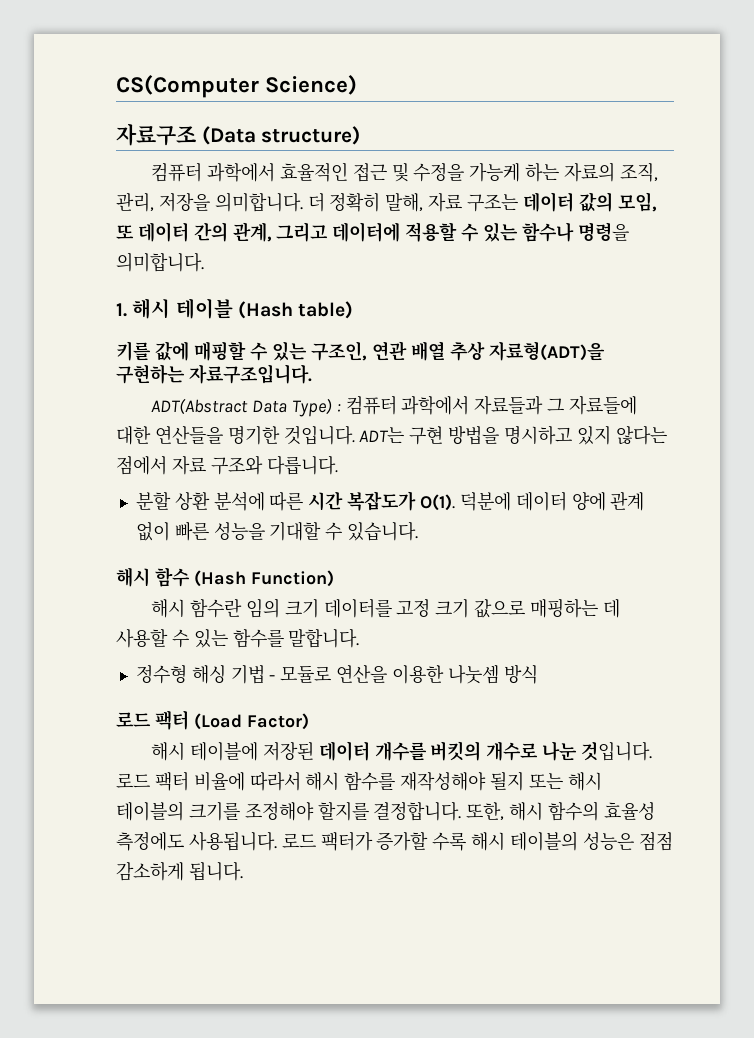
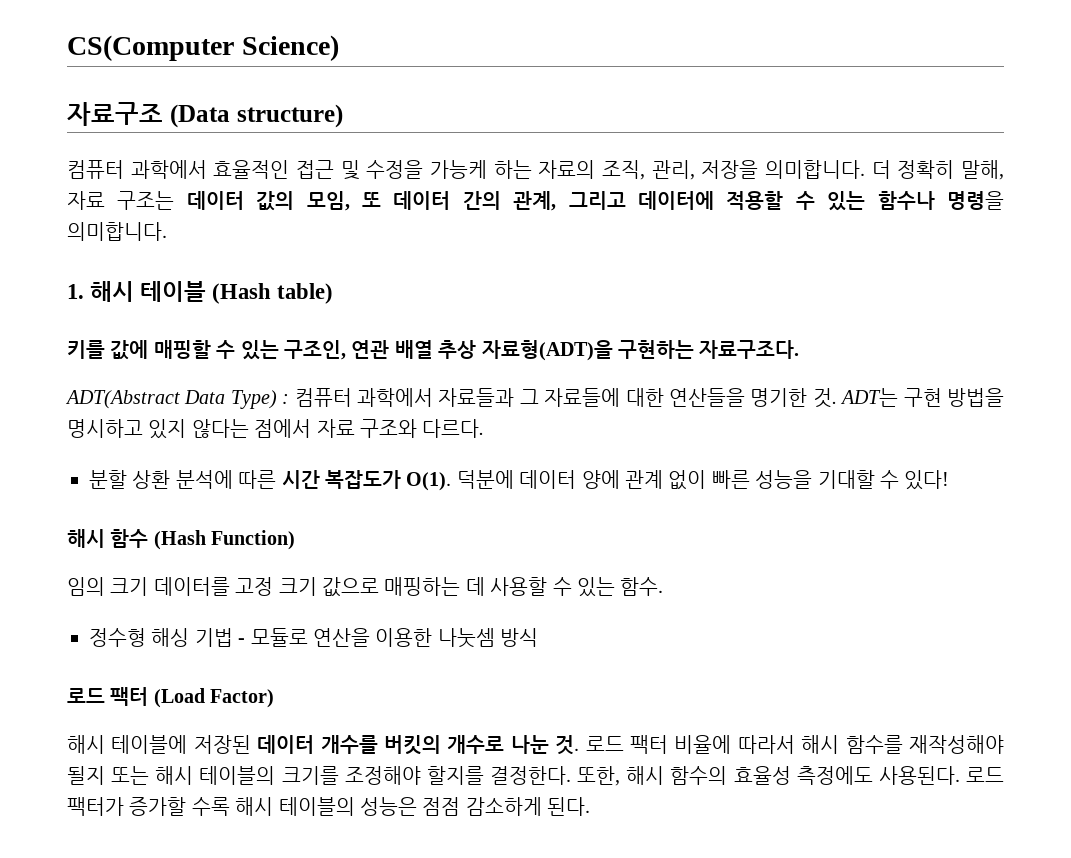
- 키를 값에 매핑할 수 있는 구조인, 연관 배열 추상 자료형(ADT)을 구현하는 자료구조입니다.
+ 키를 값에 매핑할 수 있는 구조인, 연관 배열 추상 자료형(ADT)을 구현하는 자료구조다.
- ADT(Abstract Data Type) : 컴퓨터 과학에서 자료들과 그 자료들에 대한 연산들을 명기한 것입니다.
+ ADT(Abstract Data Type) : 컴퓨터 과학에서 자료들과 그 자료들에 대한 연산들을 명기한 것.
- ADT는 구현 방법을 명시하고 있지 않다는 점에서 자료 구조와 다릅니다.
+ ADT는 구현 방법을 명시하고 있지 않다는 점에서 자료 구조와 다르다.
- 덕분에 데이터 양에 관계 없이 빠른 성능을 기대할 수 있습니다.
+ 덕분에 데이터 양에 관계 없이 빠른 성능을 기대할 수 있다!
- 해시 함수란 임의 크기 데이터를 고정 크기 값으로 매핑하는 데 사용할 수 있는 함수를 말합니다.
+ 임의 크기 데이터를 고정 크기 값으로 매핑하는 데 사용할 수 있는 함수.
- 해시 테이블에 저장된 데이터 개수를 버킷의 개수로 나눈 것입니다.
+ 해시 테이블에 저장된 데이터 개수를 버킷의 개수로 나눈 것.
- 로드 팩터 비율에 따라서 해시 함수를 재작성해야 될지 또는 해시 테이블의 크기를 조정해야 할지를 결정합니다.
+ 로드 팩터 비율에 따라서 해시 함수를 재작성해야 될지 또는 해시 테이블의 크기를 조정해야 할지를 결정한다.
- 또한, 해시 함수의 효율성 측정에도 사용됩니다.
+ 또한, 해시 함수의 효율성 측정에도 사용된다.
- 로드 팩터가 증가할 수록 해시 테이블의 성능은 점점 감소하게 됩니다.
+ 로드 팩터가 증가할 수록 해시 테이블의 성능은 점점 감소하게 된다.

